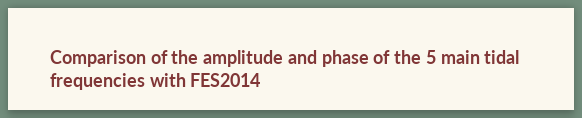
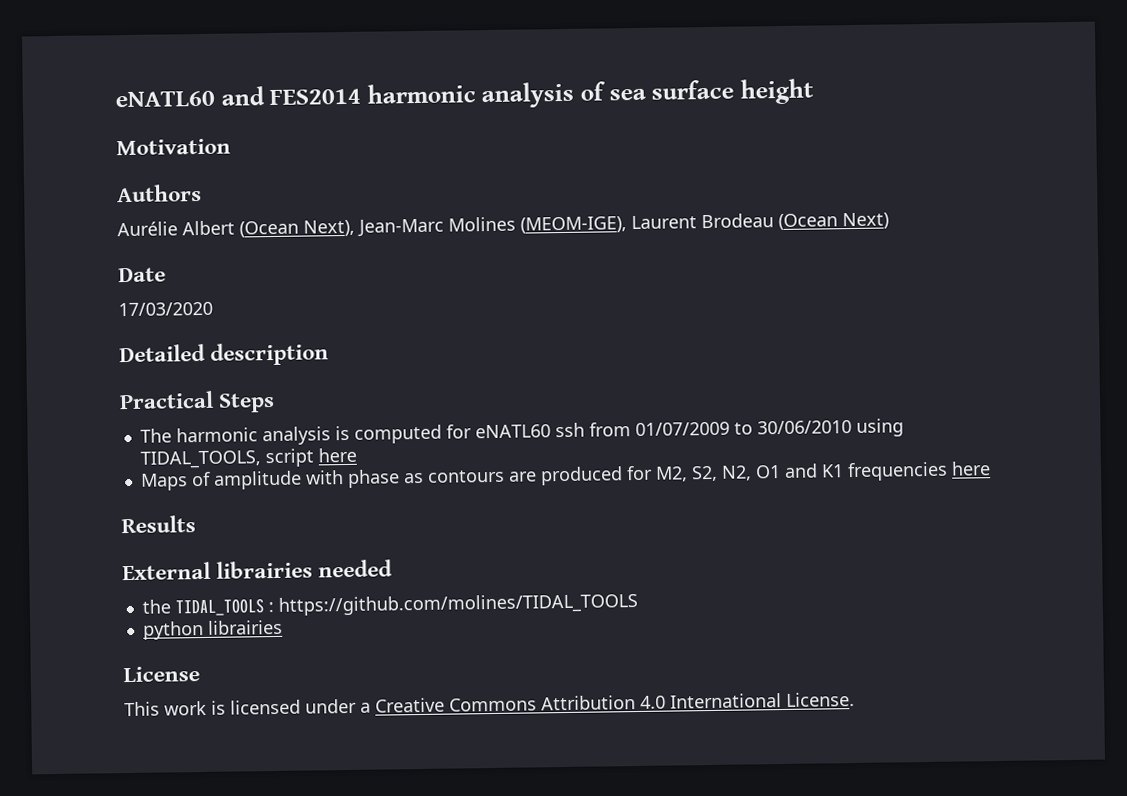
- Comparison of the amplitude and phase of the 5 main tidal frequencies with FES2014
+ eNATL60 and FES2014 harmonic analysis of sea surface height
+ Motivation
+ Authors
+ Aurélie Albert (Ocean Next), Jean-Marc Molines (MEOM-IGE), Laurent Brodeau (Ocean Next)
+ Date
+ 17/03/2020
+ Detailed description
+ Practical Steps
+ The harmonic analysis is computed for eNATL60 ssh from 01/07/2009 to 30/06/2010 using TIDAL_TOOLS, script here
+ Maps of amplitude with phase as contours are produced for M2, S2, N2, O1 and K1 frequencies here
+ Results
+ External librairies needed
+ the TIDAL_TOOLS : https://github.com/molines/TIDAL_TOOLS
+ python librairies
+ License
+ This work is licensed under a Creative Commons Attribution 4.0 International License.

